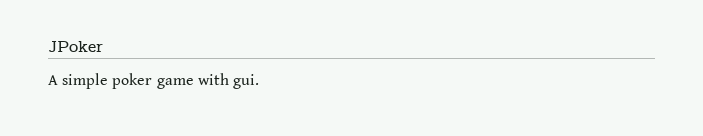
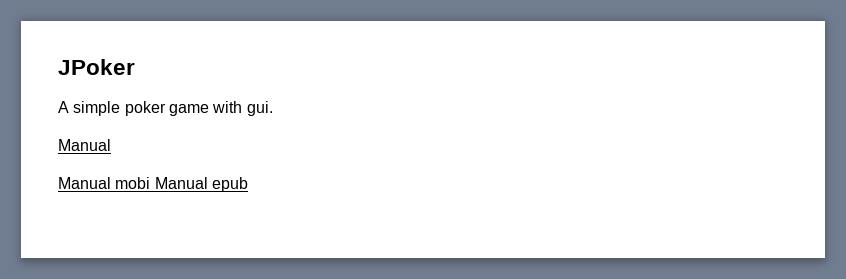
  A simple poker game with gui.
+ Manual
+ Manual mobi Manual epub

